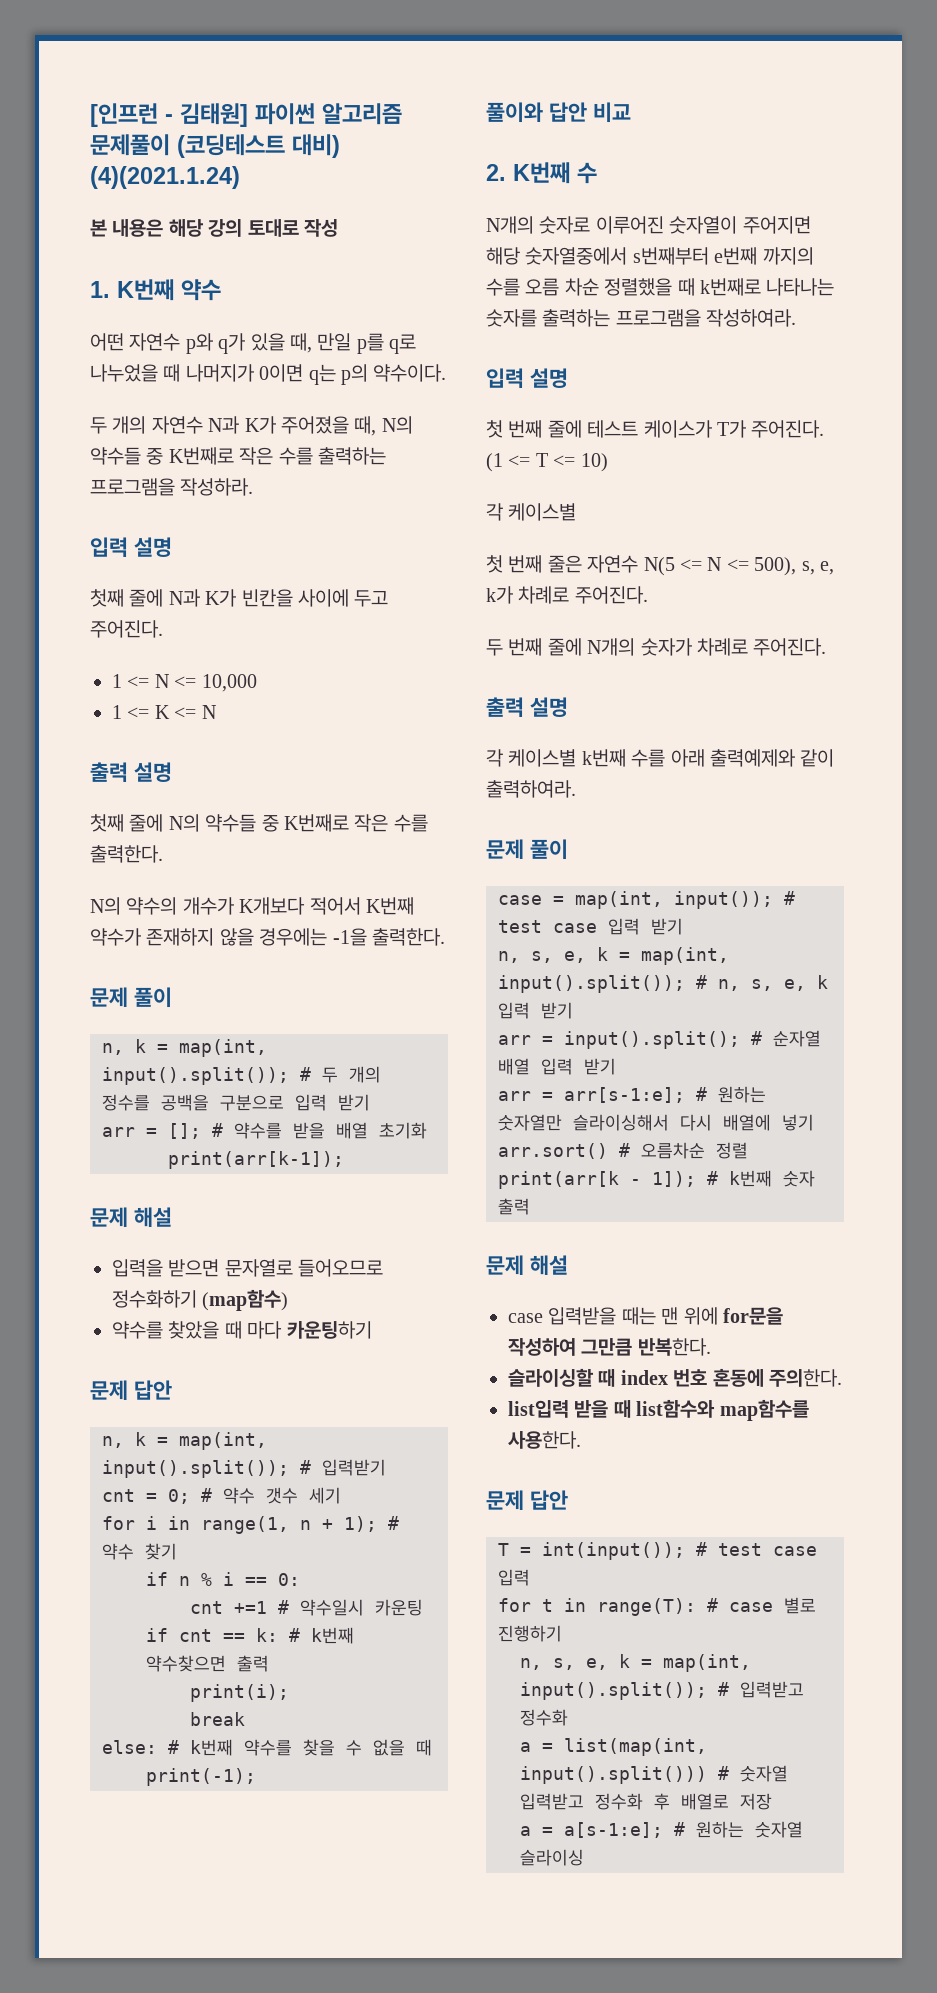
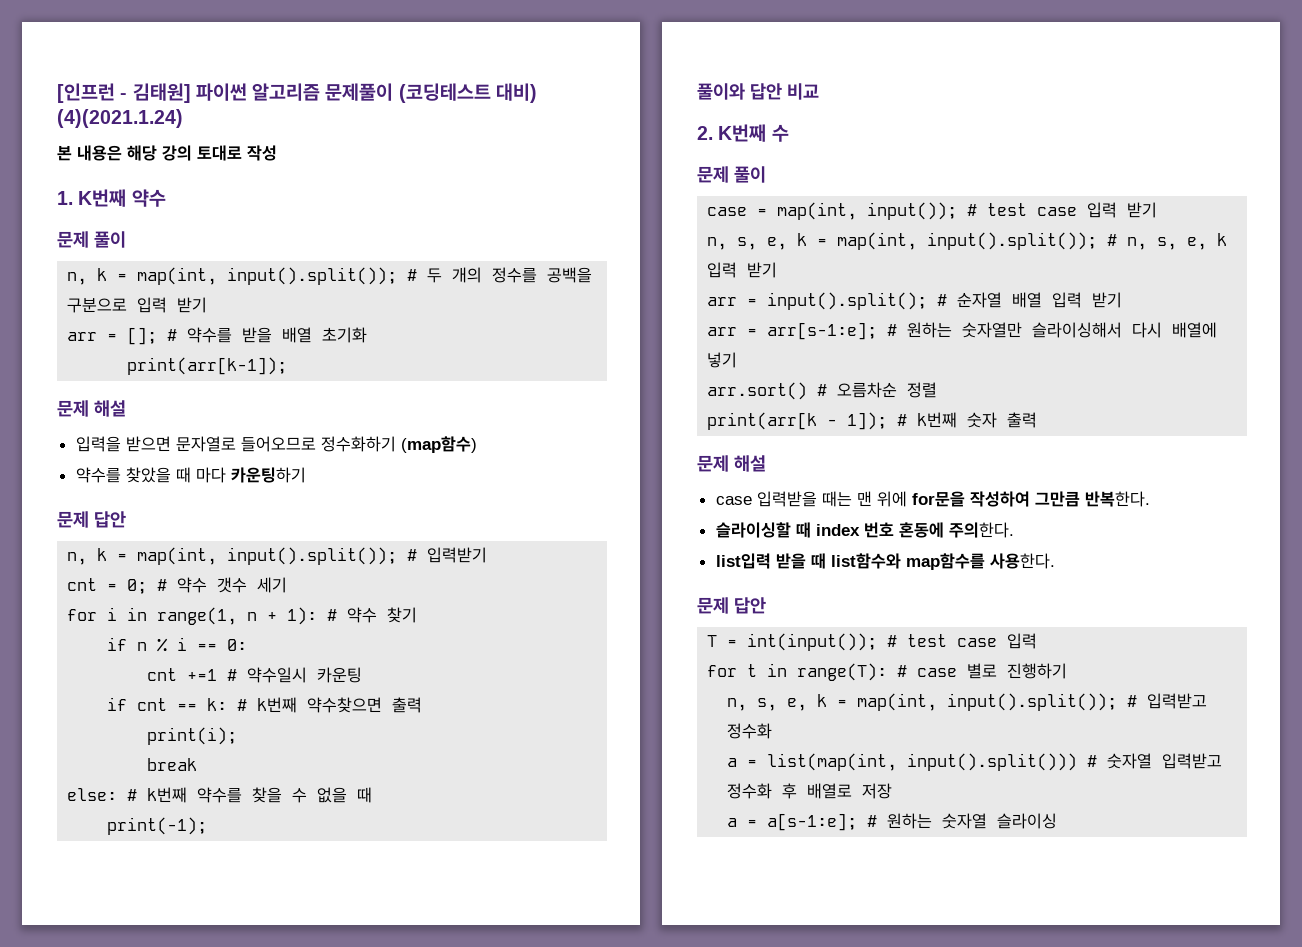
- 어떤 자연수 p와 q가 있을 때, 만일 p를 q로 나누었을 때 나머지가 0이면 q는 p의 약수이다.
- 두 개의 자연수 N과 K가 주어졌을 때, N의 약수들 중 K번째로 작은 수를 출력하는 프로그램을 작성하라.
- 입력 설명
- 첫째 줄에 N과 K가 빈칸을 사이에 두고 주어진다.
- 1 <= N <= 10,000
- 1 <= K <= N
- 출력 설명
- 첫째 줄에 N의 약수들 중 K번째로 작은 수를 출력한다.
- N의 약수의 개수가 K개보다 적어서 K번째 약수가 존재하지 않을 경우에는 -1을 출력한다.
- for i in range(1, n + 1); # 약수 찾기
+ for i in range(1, n + 1): # 약수 찾기
- N개의 숫자로 이루어진 숫자열이 주어지면 해당 숫자열중에서 s번째부터 e번째 까지의 수를 오름 차순 정렬했을 때 k번째로 나타나는 숫자를 출력하는 프로그램을 작성하여라.
- 입력 설명
- 첫 번째 줄에 테스트 케이스가 T가 주어진다. (1 <= T <= 10)
- 각 케이스별
- 첫 번째 줄은 자연수 N(5 <= N <= 500), s, e, k가 차례로 주어진다.
- 두 번째 줄에 N개의 숫자가 차례로 주어진다.
- 출력 설명
- 각 케이스별 k번째 수를 아래 출력예제와 같이 출력하여라.

